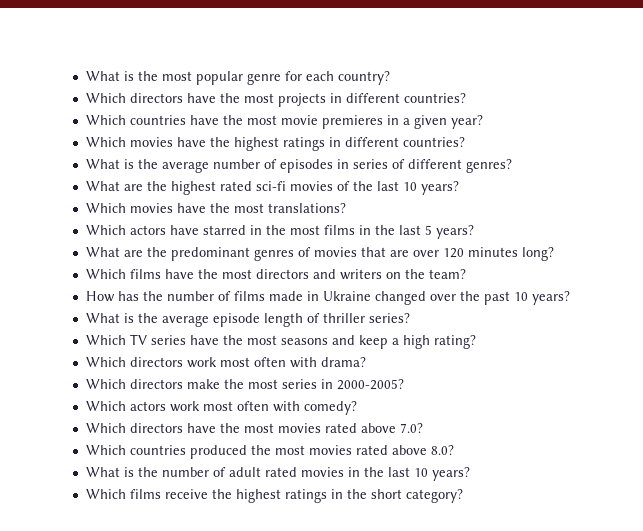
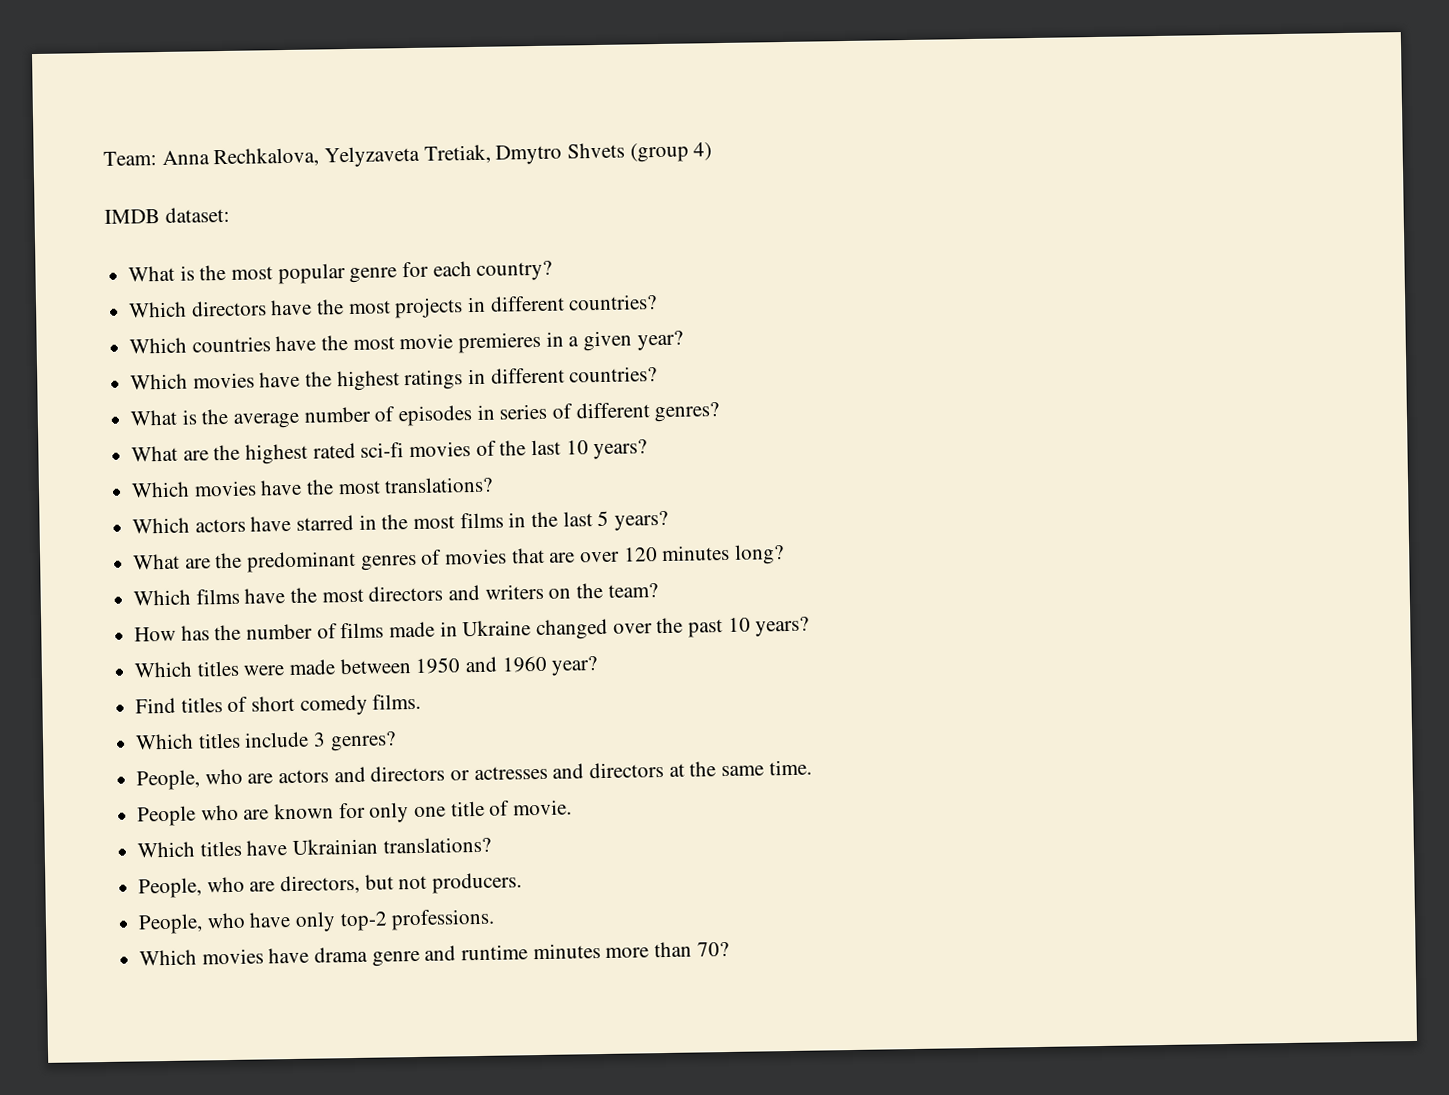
+ Team: Anna Rechkalova, Yelyzaveta Tretiak, Dmytro Shvets (group 4)
+ IMDB dataset:
- What is the average episode length of thriller series?
- Which TV series have the most seasons and keep a high rating?
- Which directors work most often with drama?
- Which directors make the most series in 2000-2005?
- Which actors work most often with comedy?
- Which directors have the most movies rated above 7.0?
- Which countries produced the most movies rated above 8.0?
- What is the number of adult rated movies in the last 10 years?
- Which films receive the highest ratings in the short category?
+ Which titles were made between 1950 and 1960 year?
+ Find titles of short comedy films.
+ Which titles include 3 genres?
+ People, who are actors and directors or actresses and directors at the same time.
+ People who are known for only one title of movie.
+ Which titles have Ukrainian translations?
+ People, who are directors, but not producers.
+ People, who have only top-2 professions.
+ Which movies have drama genre and runtime minutes more than 70?

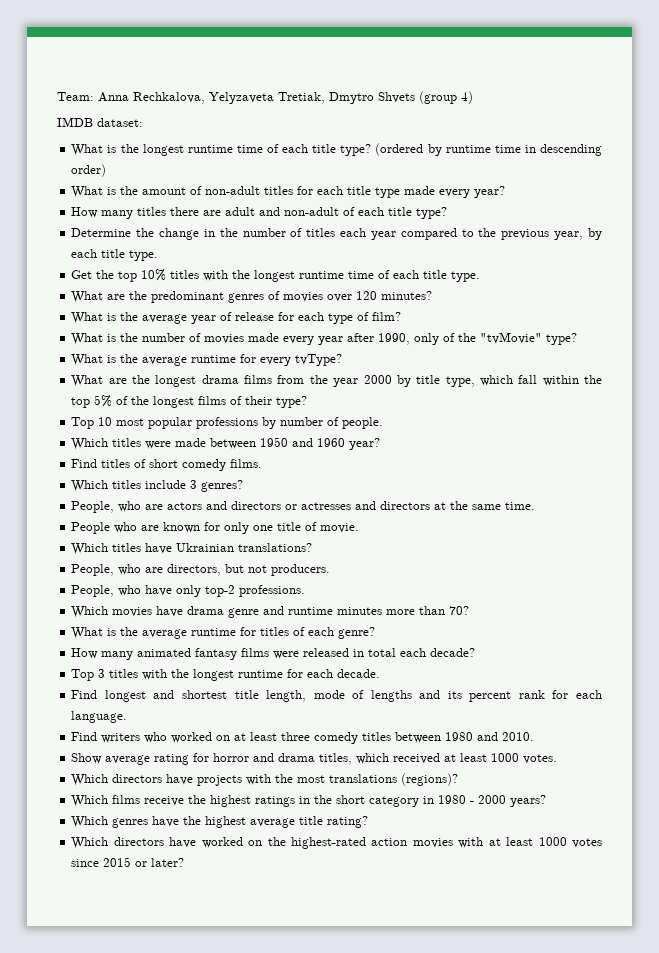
- What is the most popular genre for each country?
- Which directors have the most projects in different countries?
- Which countries have the most movie premieres in a given year?
- Which movies have the highest ratings in different countries?
- What is the average number of episodes in series of different genres?
- What are the highest rated sci-fi movies of the last 10 years?
- Which movies have the most translations?
- Which actors have starred in the most films in the last 5 years?
+ What is the longest runtime time of each title type? (ordered by runtime time in descending order)
+ What is the amount of non-adult titles for each title type made every year?
+ How many titles there are adult and non-adult of each title type?
+ Determine the change in the number of titles each year compared to the previous year, by each title type.
+ Get the top 10% titles with the longest runtime time of each title type.
- What are the predominant genres of movies that are over 120 minutes long?
- Which films have the most directors and writers on the team?
- How has the number of films made in Ukraine changed over the past 10 years?
+ What are the predominant genres of movies over 120 minutes?
+ What is the average year of release for each type of film?
+ What is the number of movies made every year after 1990, only of the "tvMovie" type?
+ What is the average runtime for every tvType?
+ What are the longest drama films from the year 2000 by title type, which fall within the top 5% of the longest films of their type?
+ Top 10 most popular professions by number of people.
+ What is the average runtime for titles of each genre?
+ How many animated fantasy films were released in total each decade?
+ Top 3 titles with the longest runtime for each decade.
+ Find longest and shortest title length, mode of lengths and its percent rank for each language.
+ Find writers who worked on at least three comedy titles between 1980 and 2010.
+ Show average rating for horror and drama titles, which received at least 1000 votes.
+ Which directors have projects with the most translations (regions)?
+ Which films receive the highest ratings in the short category in 1980 - 2000 years?
+ Which genres have the highest average title rating?
+ Which directors have worked on the highest-rated action movies with at least 1000 votes since 2015 or later?

